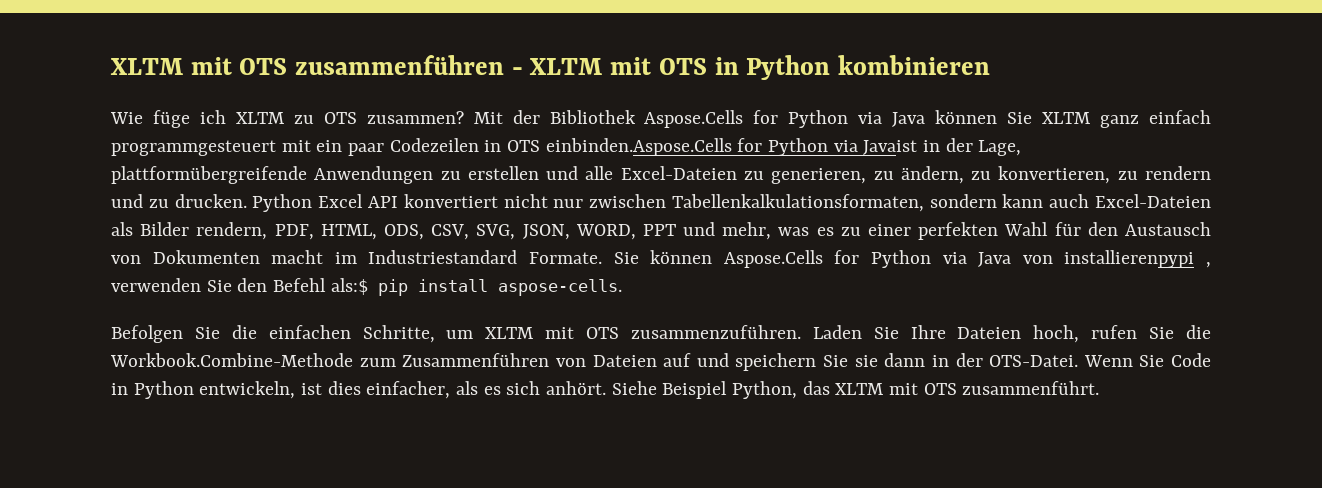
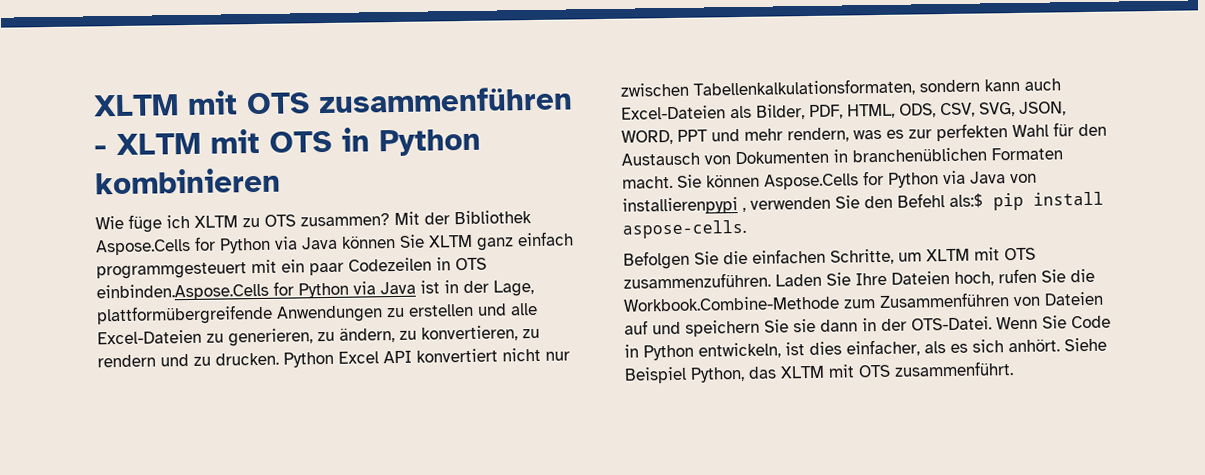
- Mit der Bibliothek Aspose.Cells for Python via Java können Sie XLTM ganz einfach programmgesteuert mit ein paar Codezeilen in OTS einbinden.Aspose.Cells for Python via Javaist in der Lage, plattformübergreifende Anwendungen zu erstellen und alle Excel-Dateien zu generieren, zu ändern, zu konvertieren, zu rendern und zu drucken.
+ Mit der Bibliothek Aspose.Cells for Python via Java können Sie XLTM ganz einfach programmgesteuert mit ein paar Codezeilen in OTS einbinden.Aspose.Cells for Python via Java ist in der Lage, plattformübergreifende Anwendungen zu erstellen und alle Excel-Dateien zu generieren, zu ändern, zu konvertieren, zu rendern und zu drucken.
- Python Excel API konvertiert nicht nur zwischen Tabellenkalkulationsformaten, sondern kann auch Excel-Dateien als Bilder rendern, PDF, HTML, ODS, CSV, SVG, JSON, WORD, PPT und mehr, was es zu einer perfekten Wahl für den Austausch von Dokumenten macht im Industriestandard Formate.
+ Python Excel API konvertiert nicht nur zwischen Tabellenkalkulationsformaten, sondern kann auch Excel-Dateien als Bilder, PDF, HTML, ODS, CSV, SVG, JSON, WORD, PPT und mehr rendern, was es zur perfekten Wahl für den Austausch von Dokumenten in branchenüblichen Formaten macht.

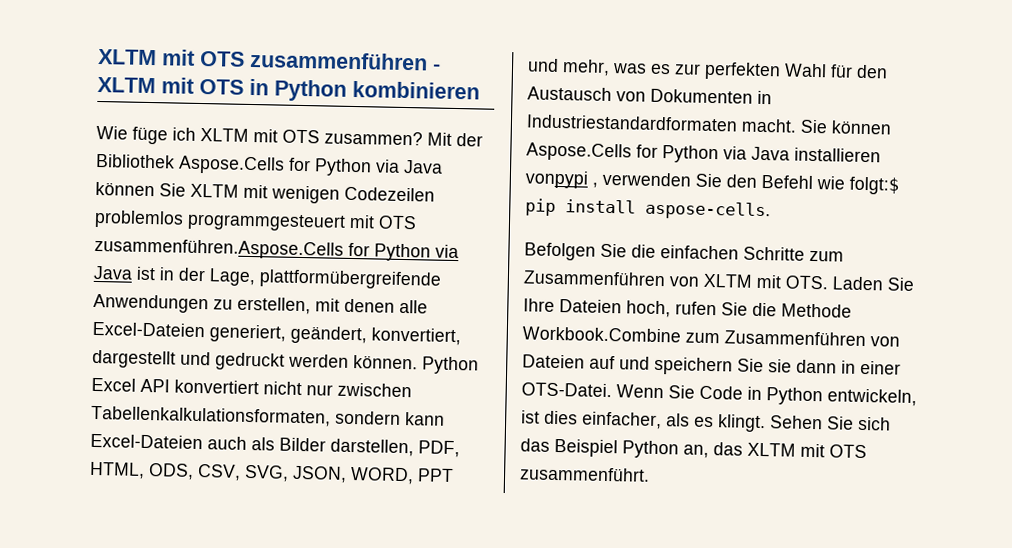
- Wie füge ich XLTM zu OTS zusammen?
+ Wie füge ich XLTM mit OTS zusammen?
- Mit der Bibliothek Aspose.Cells for Python via Java können Sie XLTM ganz einfach programmgesteuert mit ein paar Codezeilen in OTS einbinden.Aspose.Cells for Python via Java ist in der Lage, plattformübergreifende Anwendungen zu erstellen und alle Excel-Dateien zu generieren, zu ändern, zu konvertieren, zu rendern und zu drucken.
+ Mit der Bibliothek Aspose.Cells for Python via Java können Sie XLTM mit wenigen Codezeilen problemlos programmgesteuert mit OTS zusammenführen.Aspose.Cells for Python via Java ist in der Lage, plattformübergreifende Anwendungen zu erstellen, mit denen alle Excel-Dateien generiert, geändert, konvertiert, dargestellt und gedruckt werden können.
- Python Excel API konvertiert nicht nur zwischen Tabellenkalkulationsformaten, sondern kann auch Excel-Dateien als Bilder, PDF, HTML, ODS, CSV, SVG, JSON, WORD, PPT und mehr rendern, was es zur perfekten Wahl für den Austausch von Dokumenten in branchenüblichen Formaten macht.
+ Python Excel API konvertiert nicht nur zwischen Tabellenkalkulationsformaten, sondern kann Excel-Dateien auch als Bilder darstellen, PDF, HTML, ODS, CSV, SVG, JSON, WORD, PPT und mehr, was es zur perfekten Wahl für den Austausch von Dokumenten in Industriestandardformaten macht.
- Sie können Aspose.Cells for Python via Java von installierenpypi , verwenden Sie den Befehl als:$ pip install aspose-cells.
+ Sie können Aspose.Cells for Python via Java installieren vonpypi , verwenden Sie den Befehl wie folgt:$ pip install aspose-cells.
- Befolgen Sie die einfachen Schritte, um XLTM mit OTS zusammenzuführen. Laden Sie Ihre Dateien hoch, rufen Sie die Workbook.Combine-Methode zum Zusammenführen von Dateien auf und speichern Sie sie dann in der OTS-Datei.
+ Befolgen Sie die einfachen Schritte zum Zusammenführen von XLTM mit OTS. Laden Sie Ihre Dateien hoch, rufen Sie die Methode Workbook.Combine zum Zusammenführen von Dateien auf und speichern Sie sie dann in einer OTS-Datei.
- Wenn Sie Code in Python entwickeln, ist dies einfacher, als es sich anhört. Siehe Beispiel Python, das XLTM mit OTS zusammenführt.
+ Wenn Sie Code in Python entwickeln, ist dies einfacher, als es klingt. Sehen Sie sich das Beispiel Python an, das XLTM mit OTS zusammenführt.

